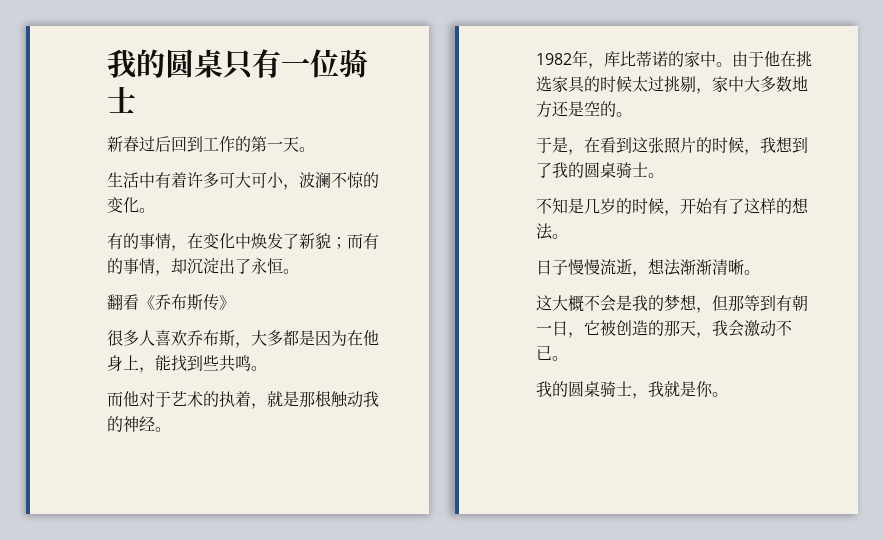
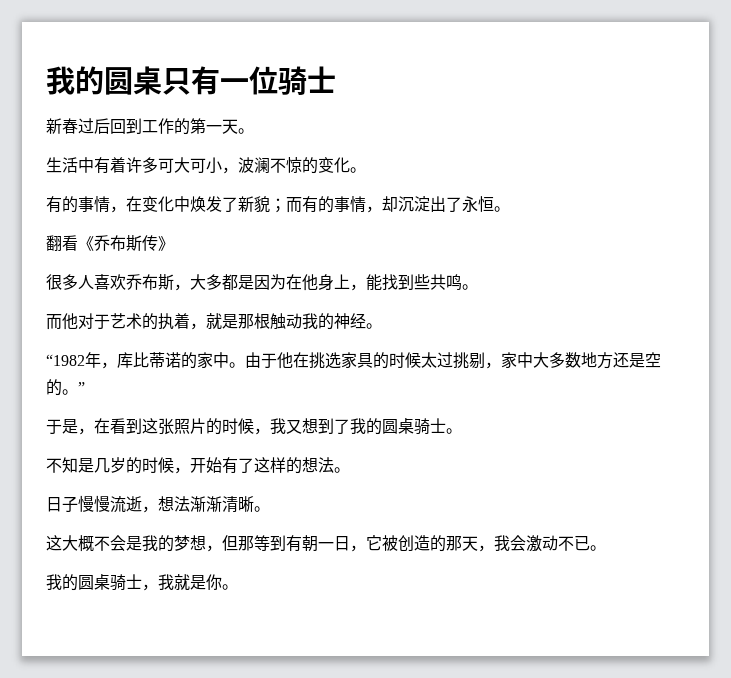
- 1982年，库比蒂诺的家中。
+ “1982年，库比蒂诺的家中。
- 由于他在挑选家具的时候太过挑剔，家中大多数地方还是空的。
+ 由于他在挑选家具的时候太过挑剔，家中大多数地方还是空的。”
- 于是，在看到这张照片的时候，我想到了我的圆桌骑士。
+ 于是，在看到这张照片的时候，我又想到了我的圆桌骑士。

